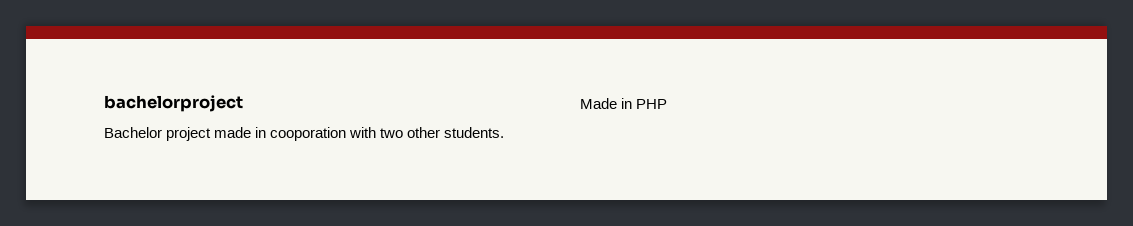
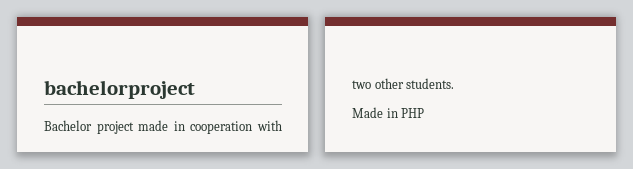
- Bachelor project made in cooporation with two other students.
+ Bachelor project made in cooperation with two other students.

